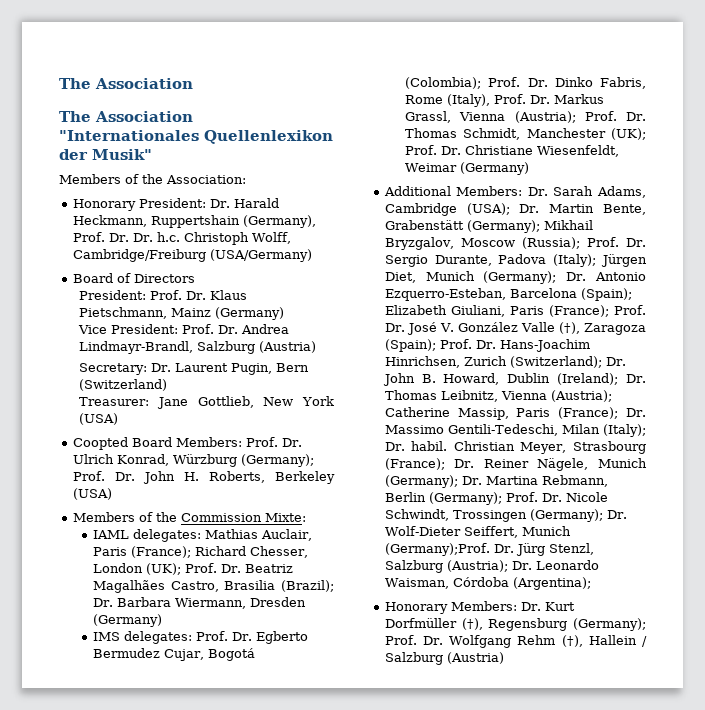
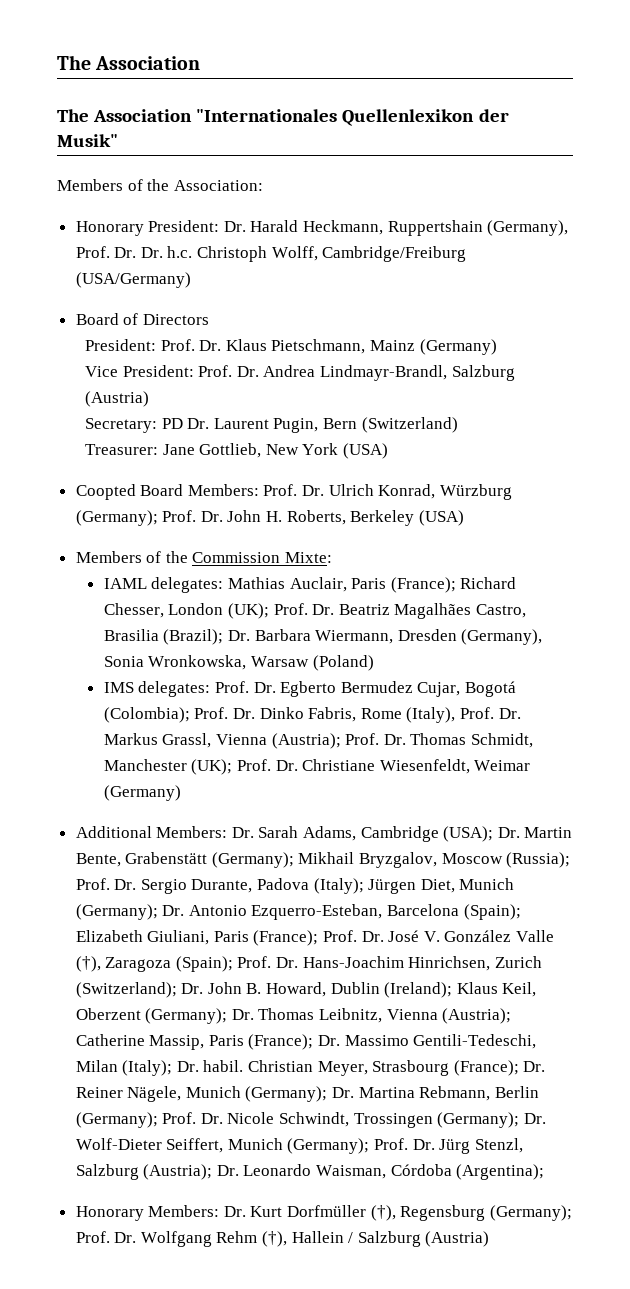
- Secretary: Dr. Laurent Pugin, Bern (Switzerland)
+ Secretary: PD Dr. Laurent Pugin, Bern (Switzerland)
- IAML delegates: Mathias Auclair, Paris (France); Richard Chesser, London (UK); Prof. Dr. Beatriz Magalhães Castro, Brasilia (Brazil); Dr. Barbara Wiermann, Dresden (Germany)
+ IAML delegates: Mathias Auclair, Paris (France); Richard Chesser, London (UK); Prof. Dr. Beatriz Magalhães Castro, Brasilia (Brazil); Dr. Barbara Wiermann, Dresden (Germany), Sonia Wronkowska, Warsaw (Poland)
+ Klaus Keil, Oberzent (Germany);
- Christian Meyer, Strasbourg (France); Dr. Reiner Nägele, Munich (Germany); Dr. Martina Rebmann, Berlin (Germany); Prof. Dr. Nicole Schwindt, Trossingen (Germany); Dr. Wolf-Dieter Seiffert, Munich (Germany);Prof. Dr. Jürg Stenzl, Salzburg (Austria); Dr. Leonardo Waisman, Córdoba (Argentina);
+ Christian Meyer, Strasbourg (France); Dr. Reiner Nägele, Munich (Germany); Dr. Martina Rebmann, Berlin (Germany); Prof. Dr. Nicole Schwindt, Trossingen (Germany); Dr. Wolf-Dieter Seiffert, Munich (Germany); Prof. Dr. Jürg Stenzl, Salzburg (Austria); Dr. Leonardo Waisman, Córdoba (Argentina);

